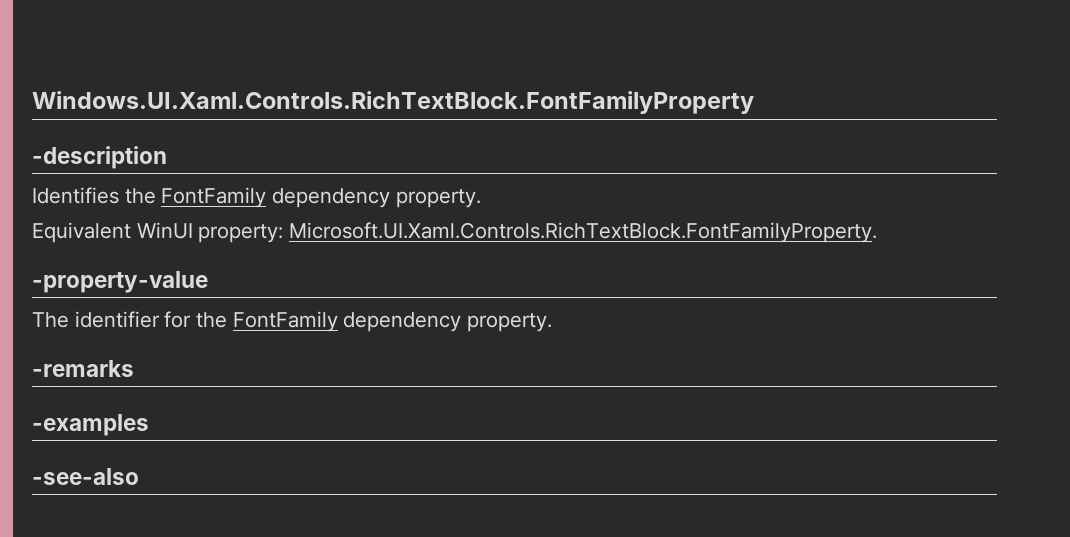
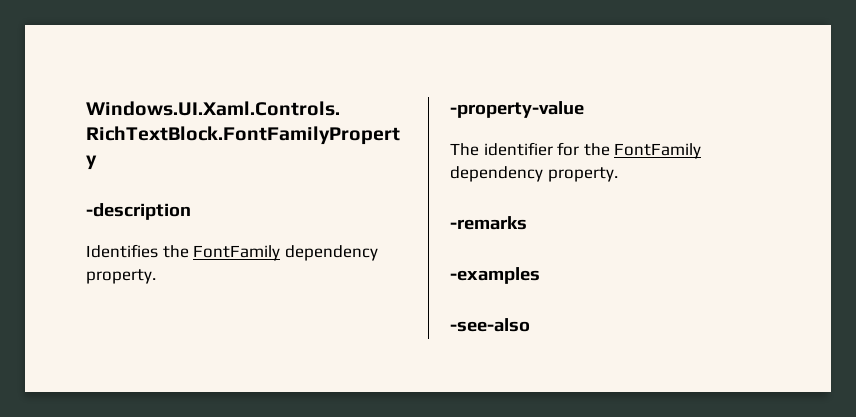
- Equivalent WinUI property: Microsoft.UI.Xaml.Controls.RichTextBlock.FontFamilyProperty.

